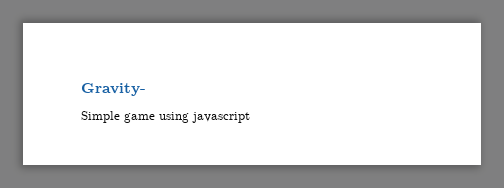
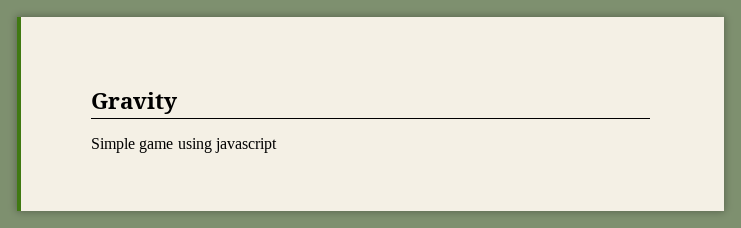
- Gravity-
+ Gravity

